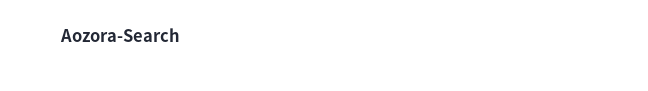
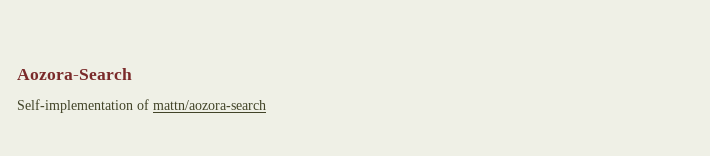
+ Self-implementation of mattn/aozora-search

